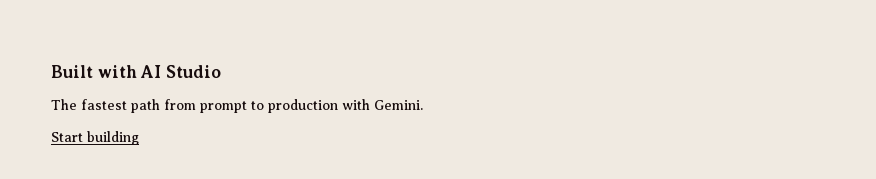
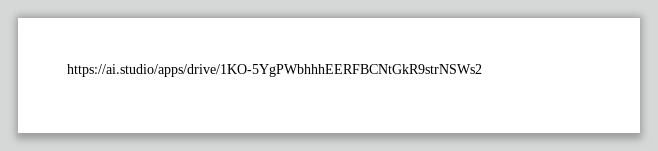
- Built with AI Studio
- The fastest path from prompt to production with Gemini.
- Start building
+ https://ai.studio/apps/drive/1KO-5YgPWbhhhEERFBCNtGkR9strNSWs2

